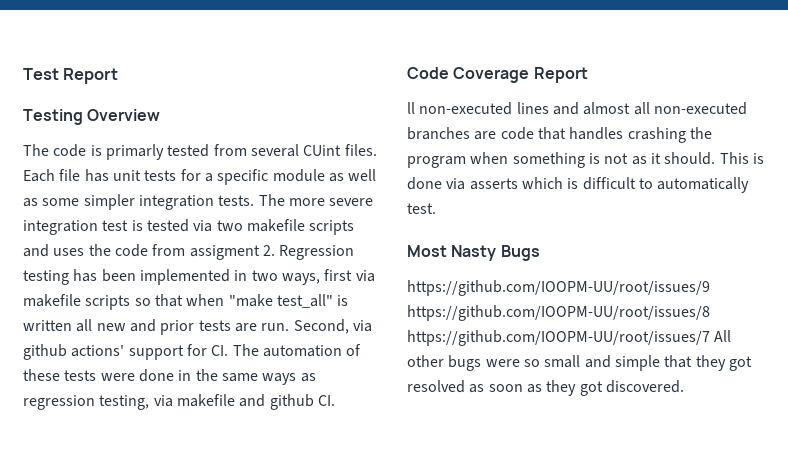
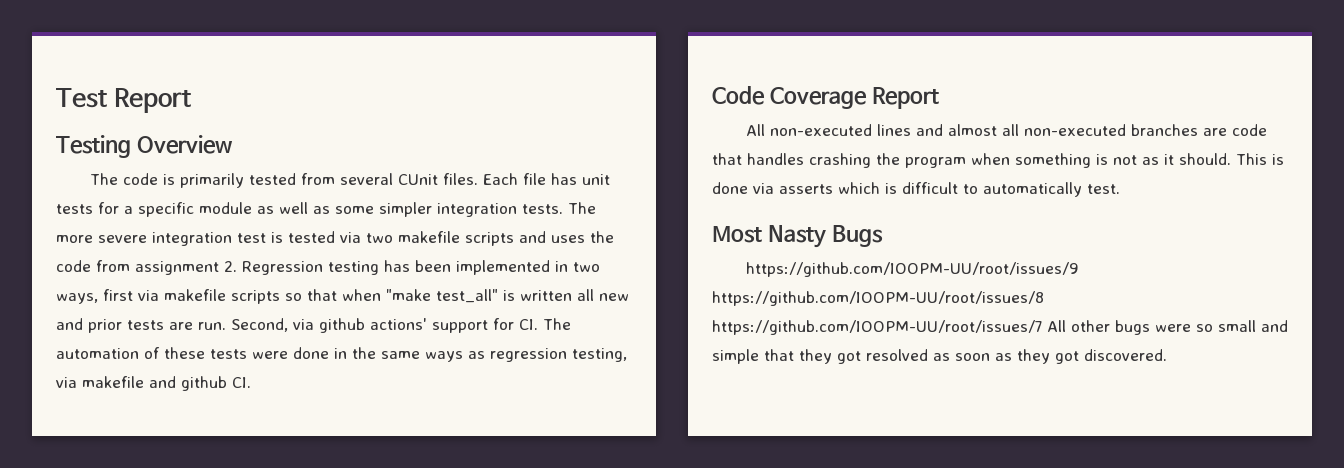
- The code is primarly tested from several CUint files.
+ The code is primarily tested from several CUnit files.
- The more severe integration test is tested via two makefile scripts and uses the code from assigment 2. Regression testing has been implemented in two ways, first via makefile scripts so that when "make test_all" is written all new and prior tests are run.
+ The more severe integration test is tested via two makefile scripts and uses the code from assignment 2. Regression testing has been implemented in two ways, first via makefile scripts so that when "make test_all" is written all new and prior tests are run.
- ll non-executed lines and almost all non-executed branches are code that handles crashing the program when something is not as it should.
+ All non-executed lines and almost all non-executed branches are code that handles crashing the program when something is not as it should.

